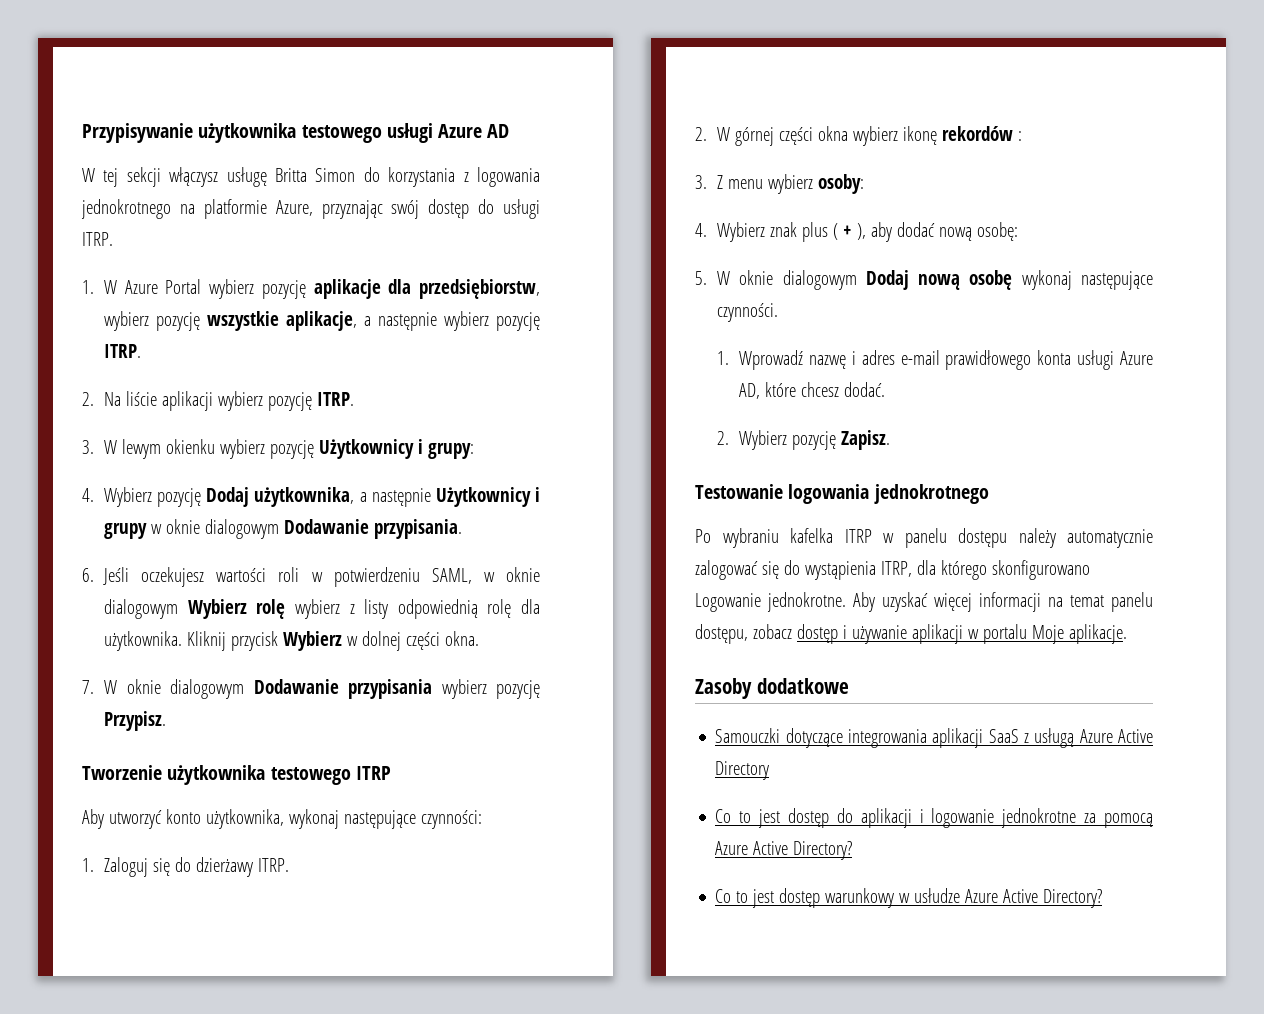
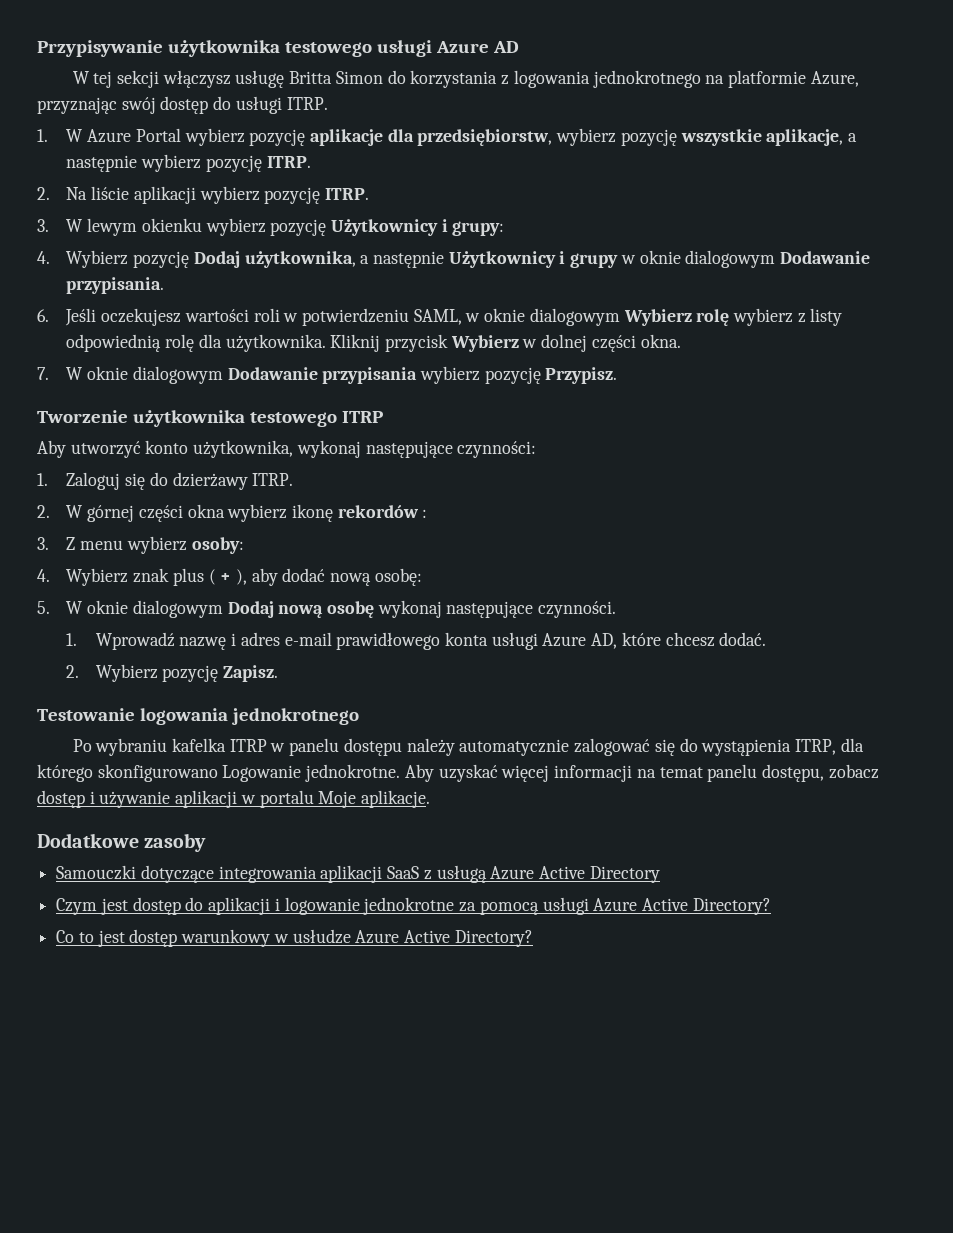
- Zasoby dodatkowe
+ Dodatkowe zasoby
- Co to jest dostęp do aplikacji i logowanie jednokrotne za pomocą Azure Active Directory?
+ Czym jest dostęp do aplikacji i logowanie jednokrotne za pomocą usługi Azure Active Directory?

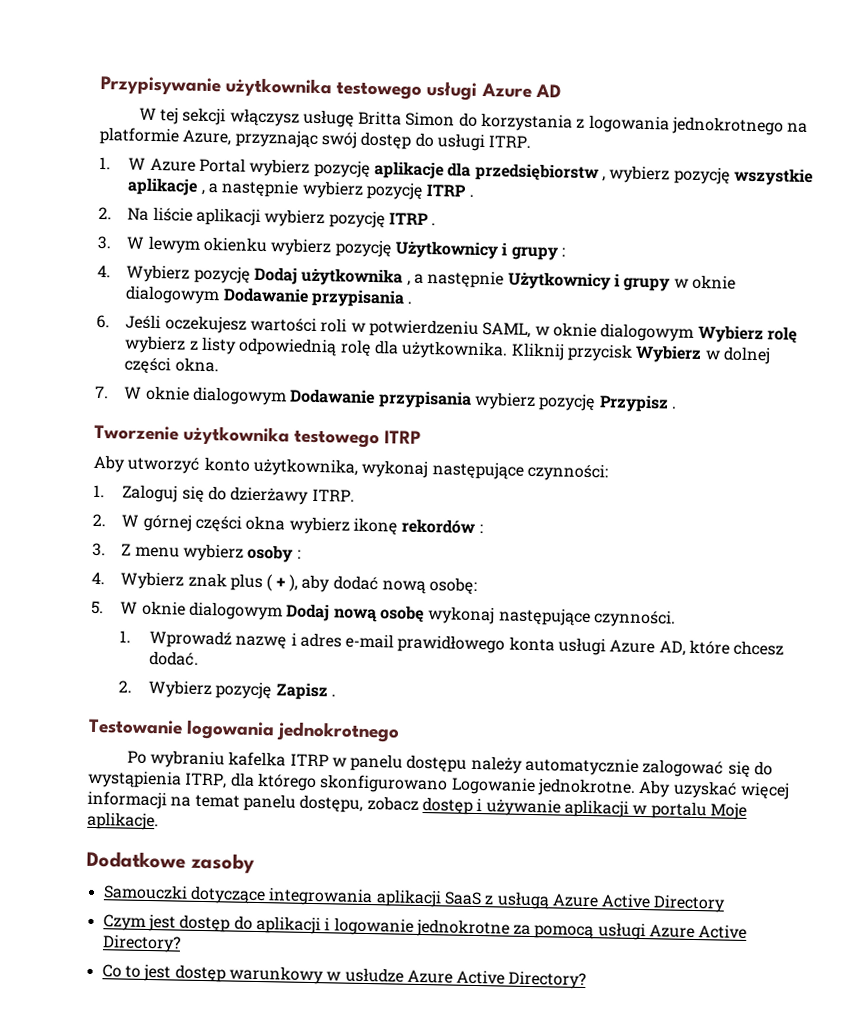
- 1. W Azure Portal wybierz pozycję aplikacje dla przedsiębiorstw, wybierz pozycję wszystkie aplikacje, a następnie wybierz pozycję ITRP.
+ 1. W Azure Portal wybierz pozycję aplikacje dla przedsiębiorstw , wybierz pozycję wszystkie aplikacje , a następnie wybierz pozycję ITRP .
- 2. Na liście aplikacji wybierz pozycję ITRP.
+ 2. Na liście aplikacji wybierz pozycję ITRP .
- 3. W lewym okienku wybierz pozycję Użytkownicy i grupy:
+ 3. W lewym okienku wybierz pozycję Użytkownicy i grupy :
- 4. Wybierz pozycję Dodaj użytkownika, a następnie Użytkownicy i grupy w oknie dialogowym Dodawanie przypisania.
+ 4. Wybierz pozycję Dodaj użytkownika , a następnie Użytkownicy i grupy w oknie dialogowym Dodawanie przypisania .
- 7. W oknie dialogowym Dodawanie przypisania wybierz pozycję Przypisz.
+ 7. W oknie dialogowym Dodawanie przypisania wybierz pozycję Przypisz .
- 3. Z menu wybierz osoby:
+ 3. Z menu wybierz osoby :
- 2. Wybierz pozycję Zapisz.
+ 2. Wybierz pozycję Zapisz .

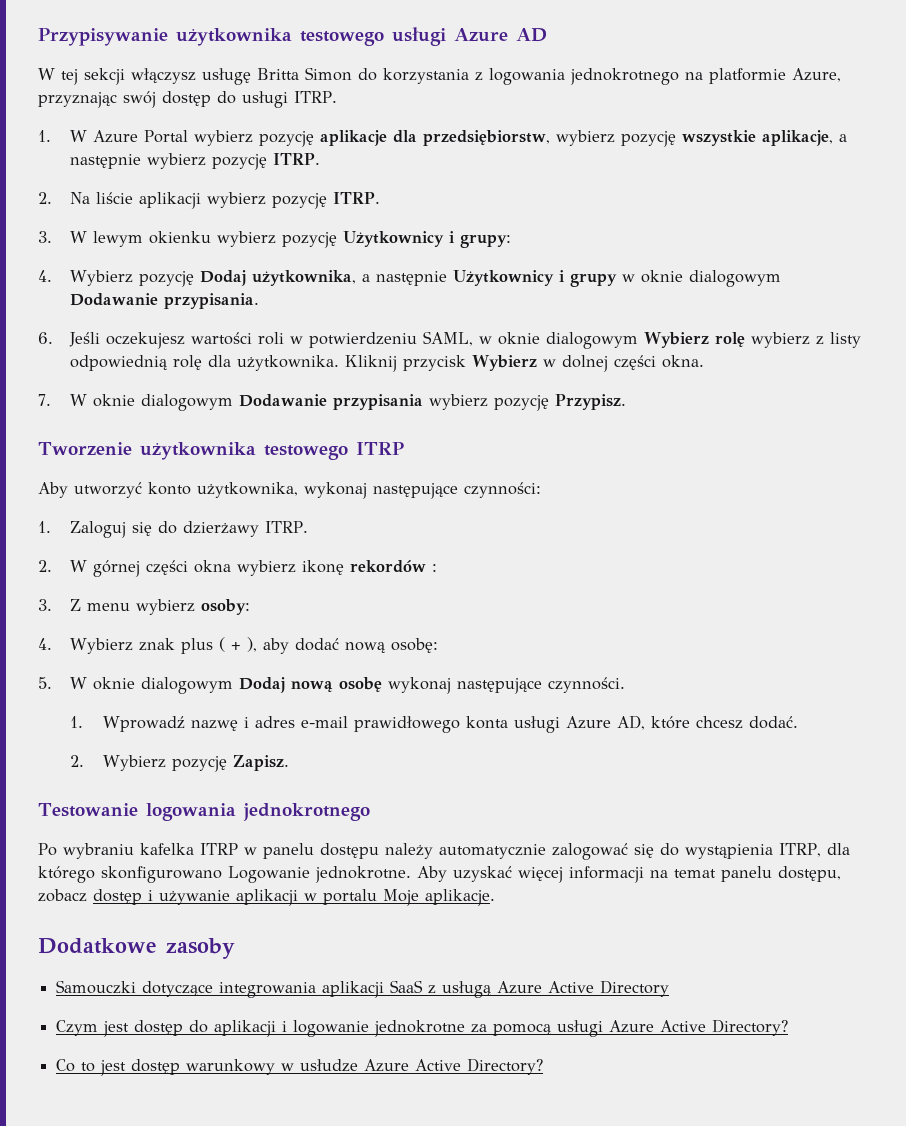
- 1. W Azure Portal wybierz pozycję aplikacje dla przedsiębiorstw , wybierz pozycję wszystkie aplikacje , a następnie wybierz pozycję ITRP .
+ 1. W Azure Portal wybierz pozycję aplikacje dla przedsiębiorstw, wybierz pozycję wszystkie aplikacje, a następnie wybierz pozycję ITRP.
- 2. Na liście aplikacji wybierz pozycję ITRP .
+ 2. Na liście aplikacji wybierz pozycję ITRP.
- 3. W lewym okienku wybierz pozycję Użytkownicy i grupy :
+ 3. W lewym okienku wybierz pozycję Użytkownicy i grupy:
- 4. Wybierz pozycję Dodaj użytkownika , a następnie Użytkownicy i grupy w oknie dialogowym Dodawanie przypisania .
+ 4. Wybierz pozycję Dodaj użytkownika, a następnie Użytkownicy i grupy w oknie dialogowym Dodawanie przypisania.
- 7. W oknie dialogowym Dodawanie przypisania wybierz pozycję Przypisz .
+ 7. W oknie dialogowym Dodawanie przypisania wybierz pozycję Przypisz.
- 3. Z menu wybierz osoby :
+ 3. Z menu wybierz osoby:
- 2. Wybierz pozycję Zapisz .
+ 2. Wybierz pozycję Zapisz.

